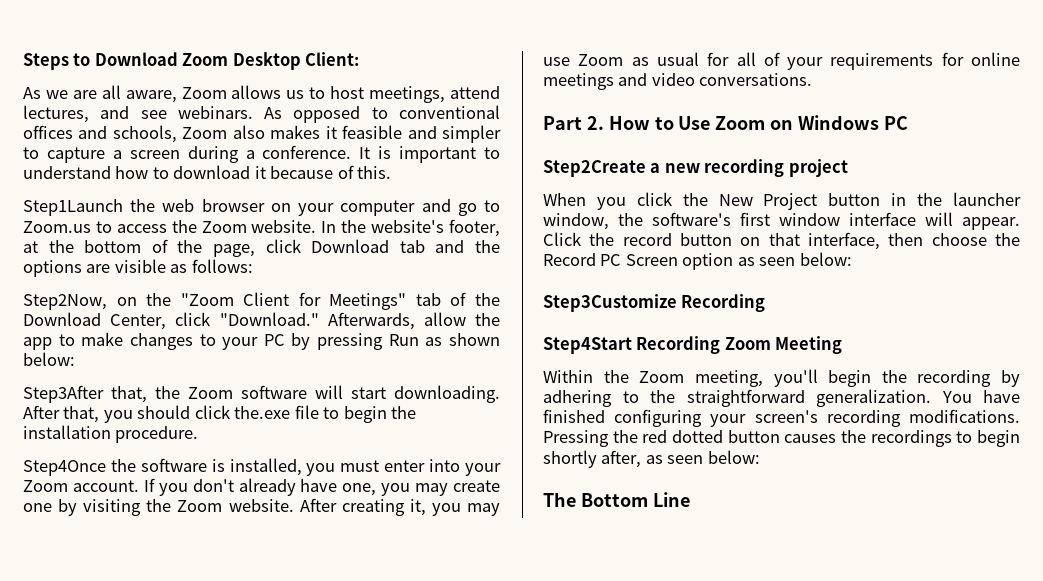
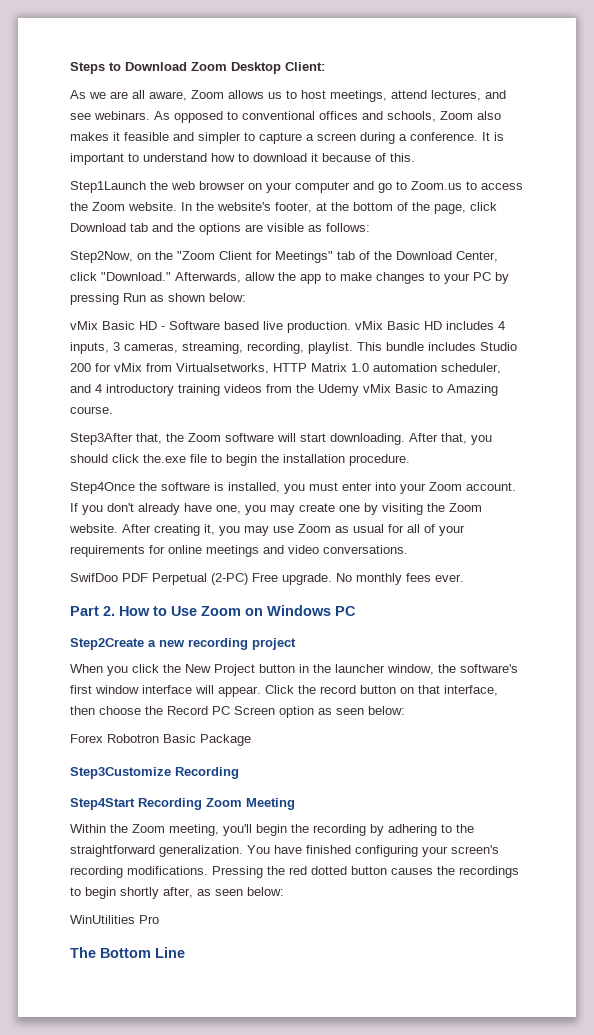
+ vMix Basic HD - Software based live production. vMix Basic HD includes 4 inputs, 3 cameras, streaming, recording, playlist. This bundle includes Studio 200 for vMix from Virtualsetworks, HTTP Matrix 1.0 automation scheduler, and 4 introductory training videos from the Udemy vMix Basic to Amazing course.
+ SwifDoo PDF Perpetual (2-PC) Free upgrade. No monthly fees ever.
+ Forex Robotron Basic Package
+ WinUtilities Pro

